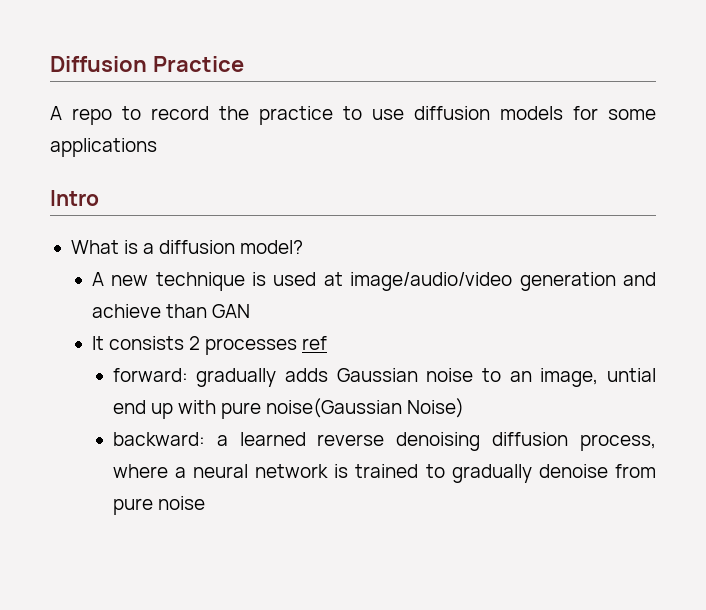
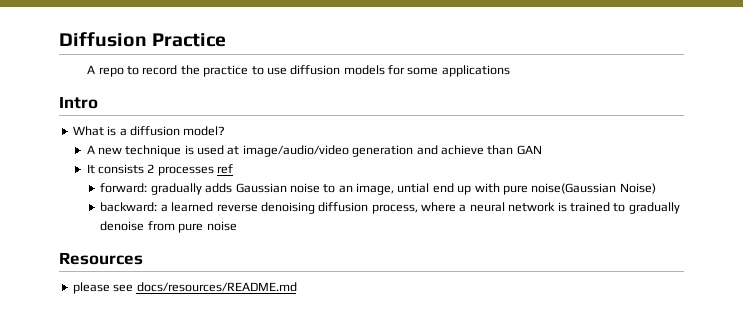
+ Resources
+ please see docs/resources/README.md

